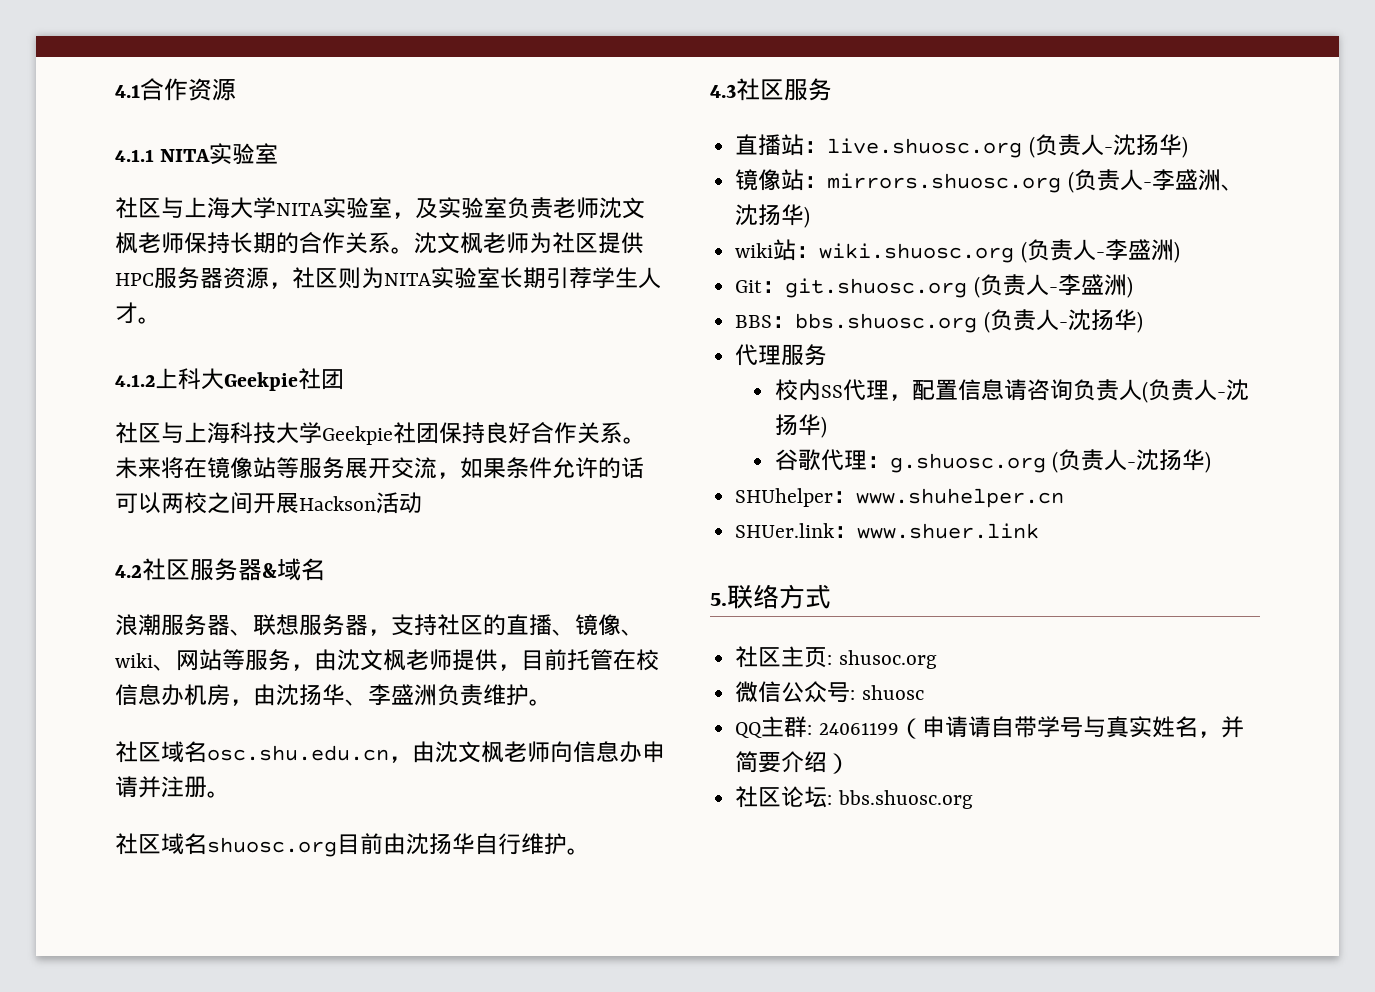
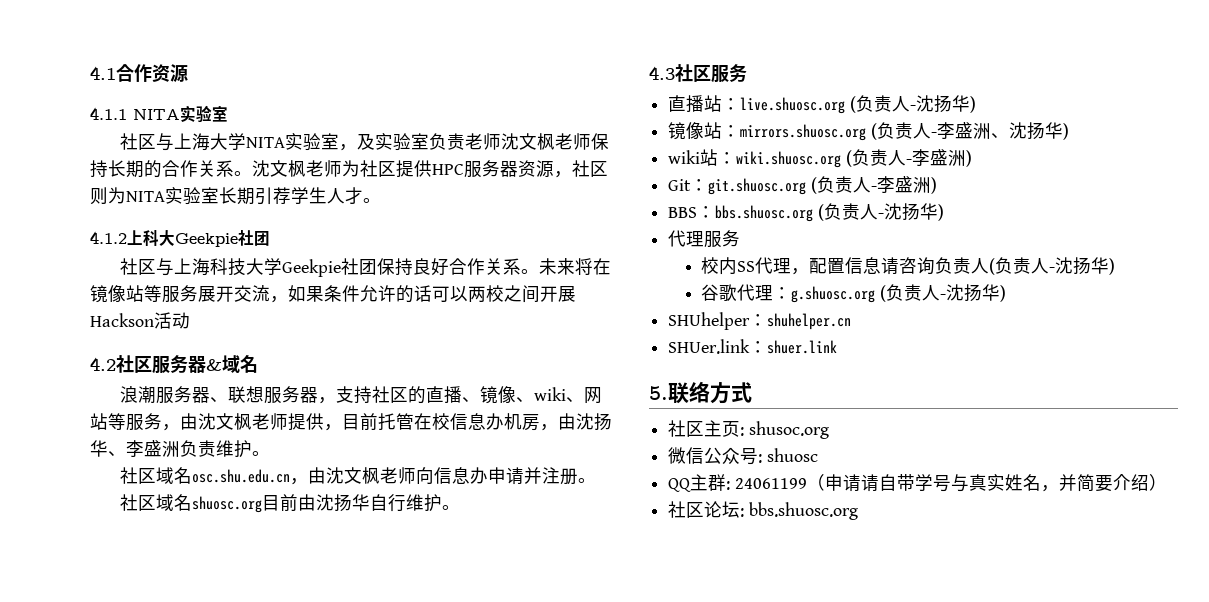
- SHUhelper：www.shuhelper.cn
+ SHUhelper：shuhelper.cn
- SHUer.link：www.shuer.link
+ SHUer.link：shuer.link

